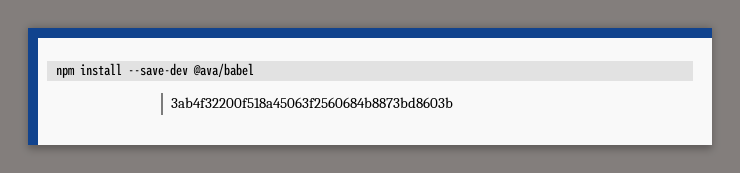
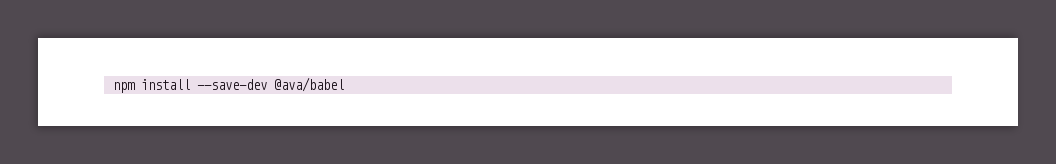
- 3ab4f32200f518a45063f2560684b8873bd8603b

